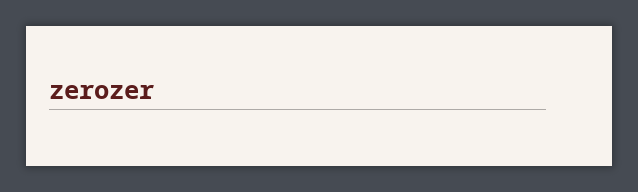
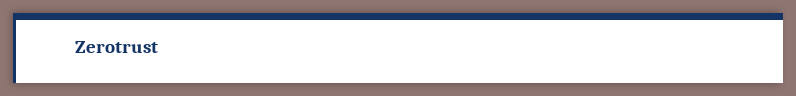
- zerozer
+ Zerotrust

